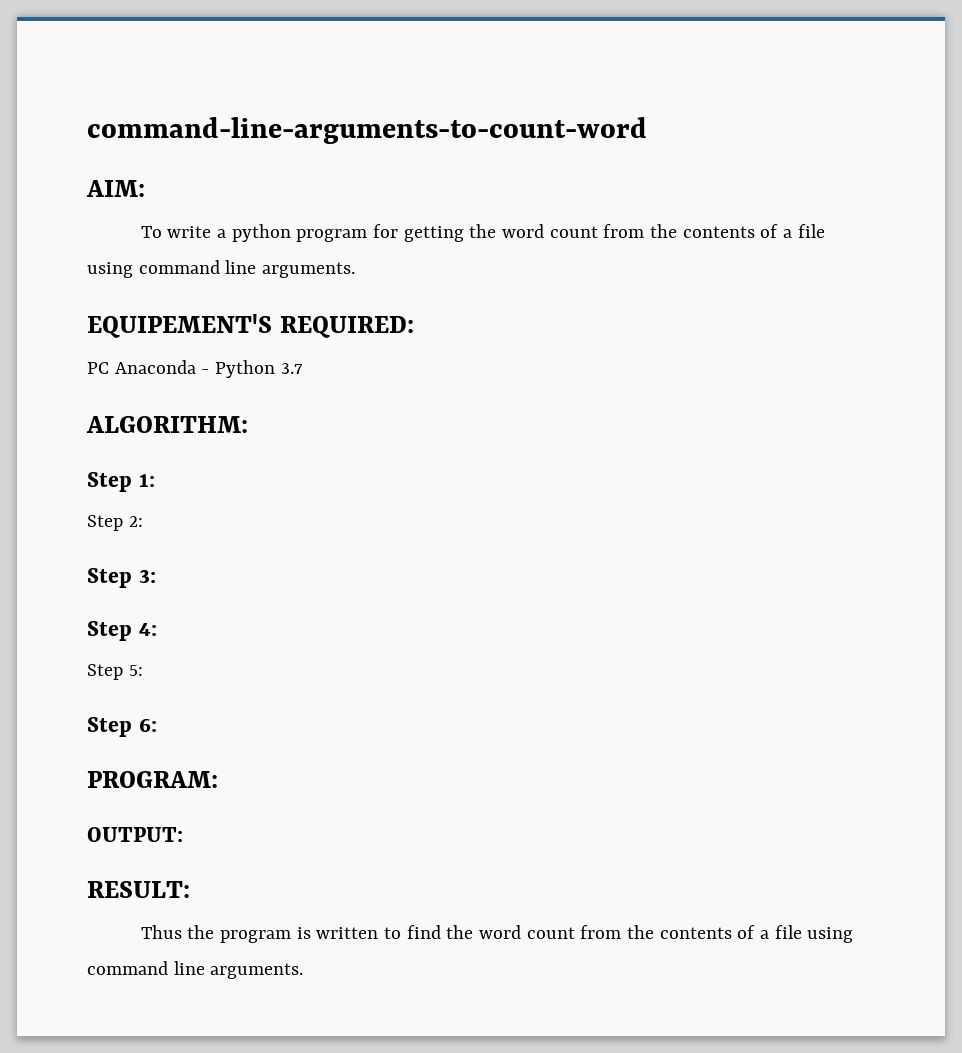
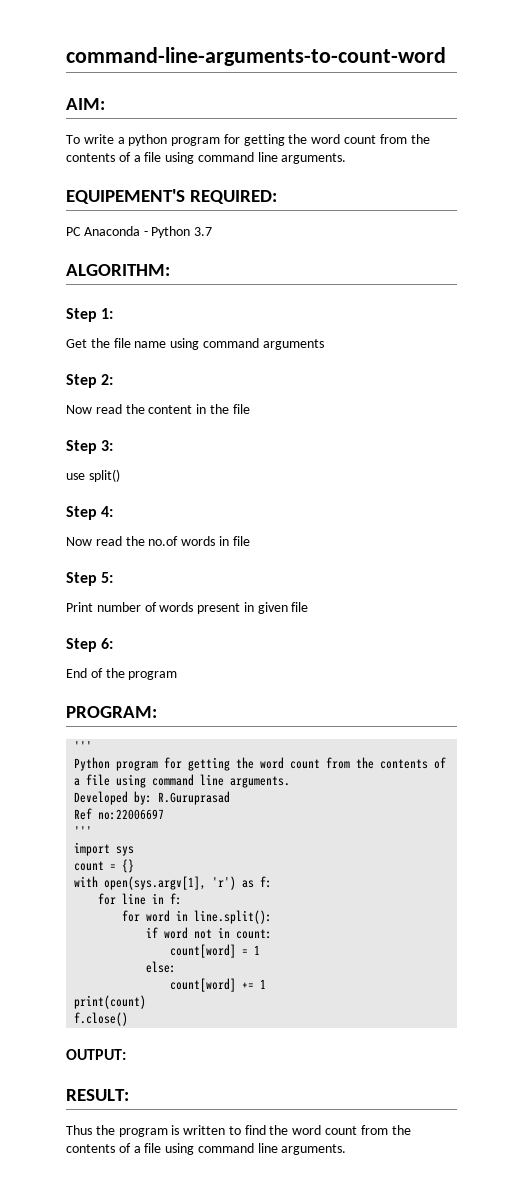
+ Get the file name using command arguments
  Step 2:
+ Now read the content in the file
+ use split()
+ Now read the no.of words in file
  Step 5:
+ Print number of words present in given file
  Step 6:
+ End of the program
  PROGRAM:
+ '''
+ Python program for getting the word count from the contents of a file using command line arguments.
+ Developed by: R.Guruprasad
+ Ref no:22006697
+ '''
+ import sys
+ count = {}
+ with open(sys.argv[1], 'r') as f:
+ for line in f:
+ for word in line.split():
+ if word not in count:
+ count[word] = 1
+ else:
+ count[word] += 1
+ print(count)
+ f.close()

